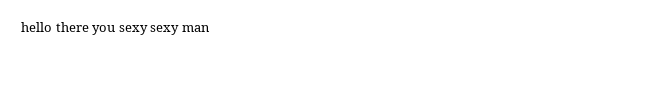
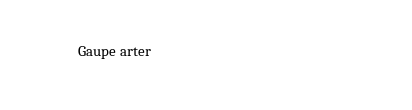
- hello there you sexy sexy man
+ Gaupe arter

